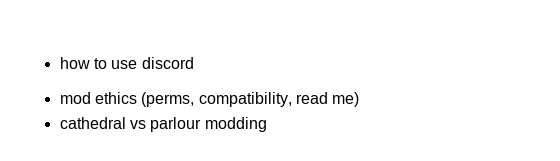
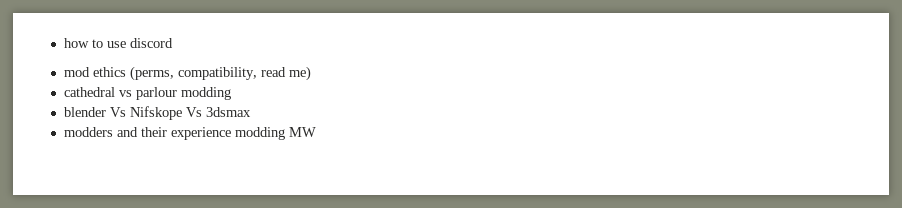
+ blender Vs Nifskope Vs 3dsmax
+ modders and their experience modding MW

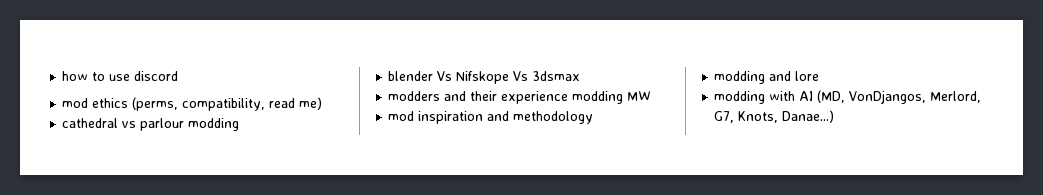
+ mod inspiration and methodology
+ modding and lore
+ modding with AI (MD, VonDjangos, Merlord, G7, Knots, Danae...)

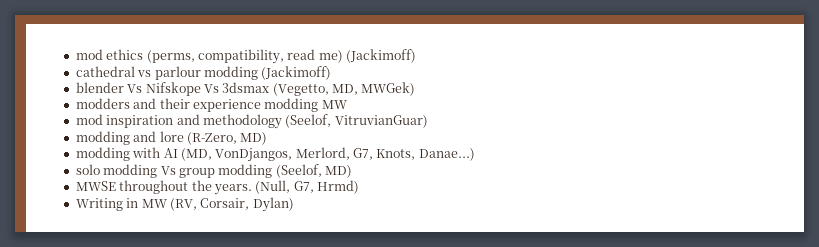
- how to use discord
- mod ethics (perms, compatibility, read me)
+ mod ethics (perms, compatibility, read me) (Jackimoff)
- cathedral vs parlour modding
+ cathedral vs parlour modding (Jackimoff)
- blender Vs Nifskope Vs 3dsmax
+ blender Vs Nifskope Vs 3dsmax (Vegetto, MD, MWGek)
- mod inspiration and methodology
+ mod inspiration and methodology (Seelof, VitruvianGuar)
- modding and lore
+ modding and lore (R-Zero, MD)
+ solo modding Vs group modding (Seelof, MD)
+ MWSE throughout the years. (Null, G7, Hrmd)
+ Writing in MW (RV, Corsair, Dylan)

